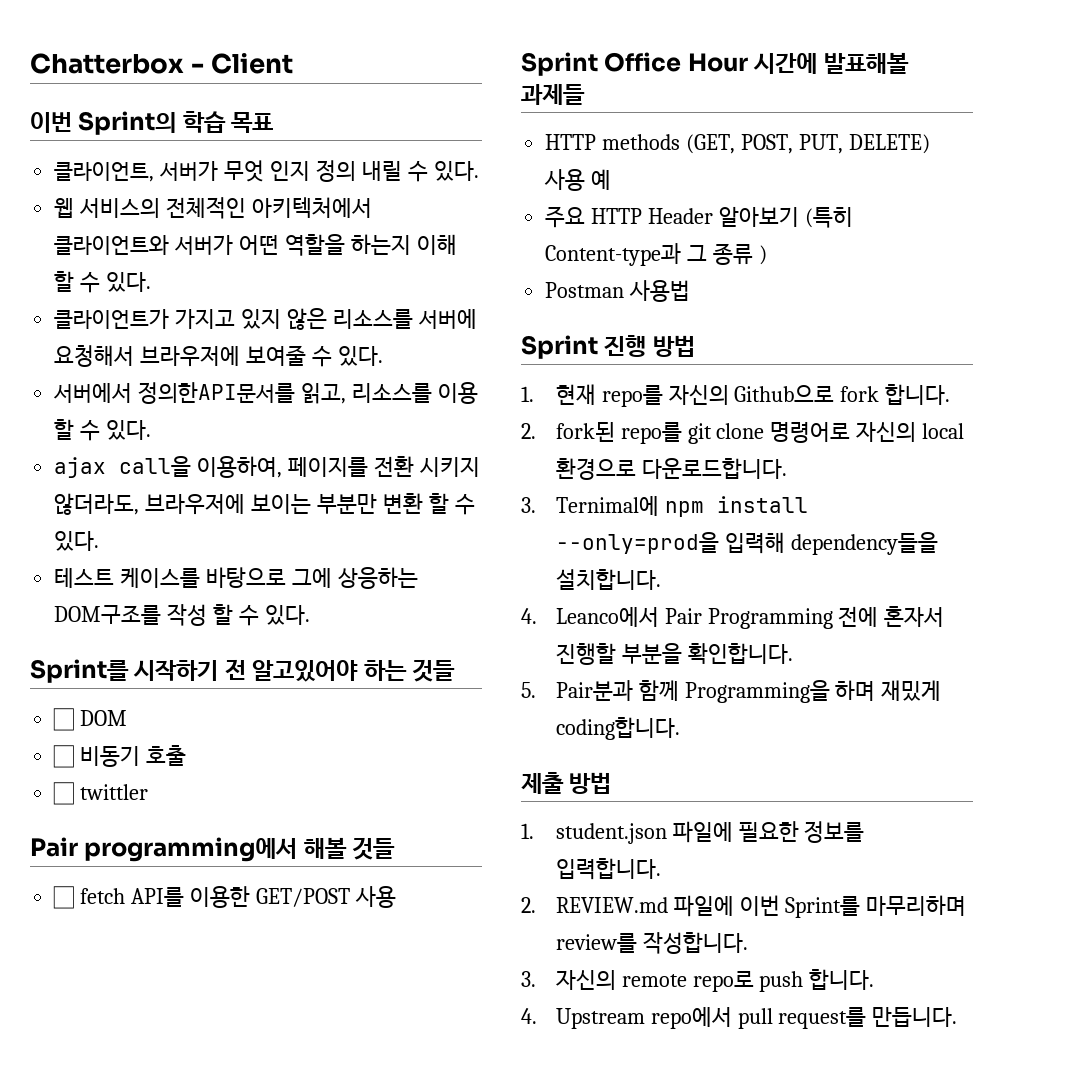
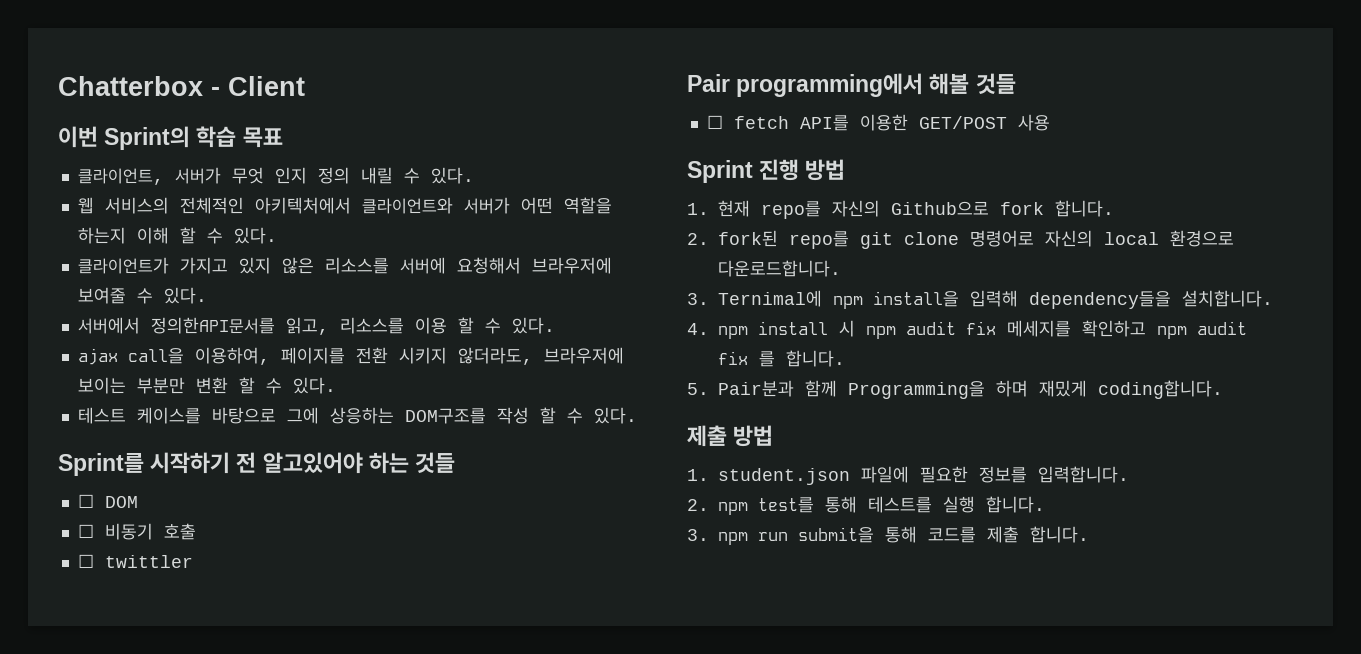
- Sprint Office Hour 시간에 발표해볼 과제들
- HTTP methods (GET, POST, PUT, DELETE) 사용 예
- 주요 HTTP Header 알아보기 (특히 Content-type과 그 종류 )
- Postman 사용법
- 3. Ternimal에 npm install --only=prod을 입력해 dependency들을 설치합니다.
+ 3. Ternimal에 npm install을 입력해 dependency들을 설치합니다.
- 4. Leanco에서 Pair Programming 전에 혼자서 진행할 부분을 확인합니다.
+ 4. npm install 시 npm audit fix 메세지를 확인하고 npm audit fix 를 합니다.
- 2. REVIEW.md 파일에 이번 Sprint를 마무리하며 review를 작성합니다.
- 3. 자신의 remote repo로 push 합니다.
- 4. Upstream repo에서 pull request를 만듭니다.
+ 2. npm test를 통해 테스트를 실행 합니다.
+ 3. npm run submit을 통해 코드를 제출 합니다.

